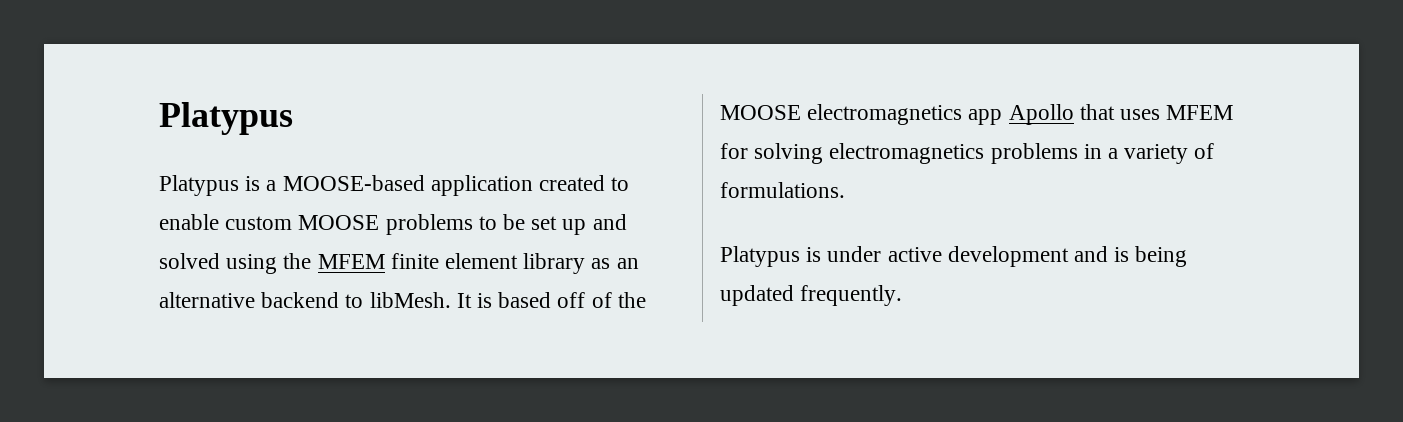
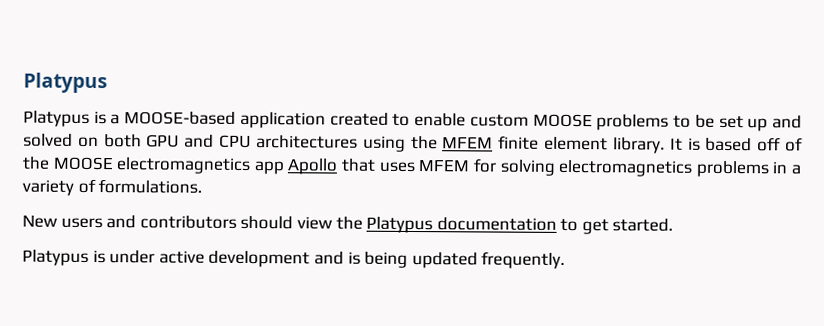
- Platypus is a MOOSE-based application created to enable custom MOOSE problems to be set up and solved using the MFEM finite element library as an alternative backend to libMesh.
+ Platypus is a MOOSE-based application created to enable custom MOOSE problems to be set up and solved on both GPU and CPU architectures using the MFEM finite element library.
+ New users and contributors should view the Platypus documentation to get started.

